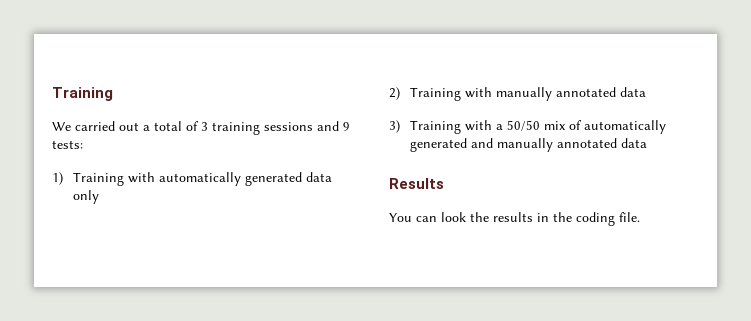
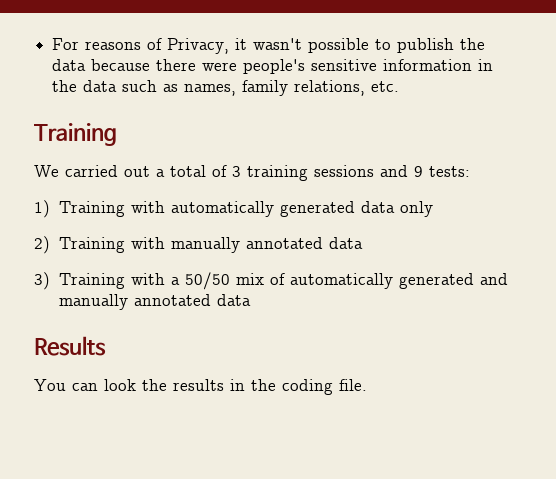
+ For reasons of Privacy, it wasn't possible to publish the data because there were people's sensitive information in the data such as names, family relations, etc.

